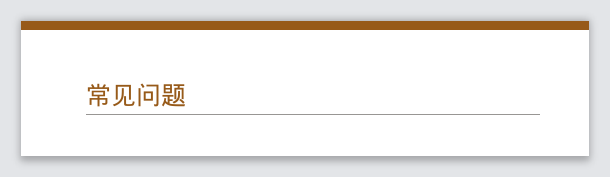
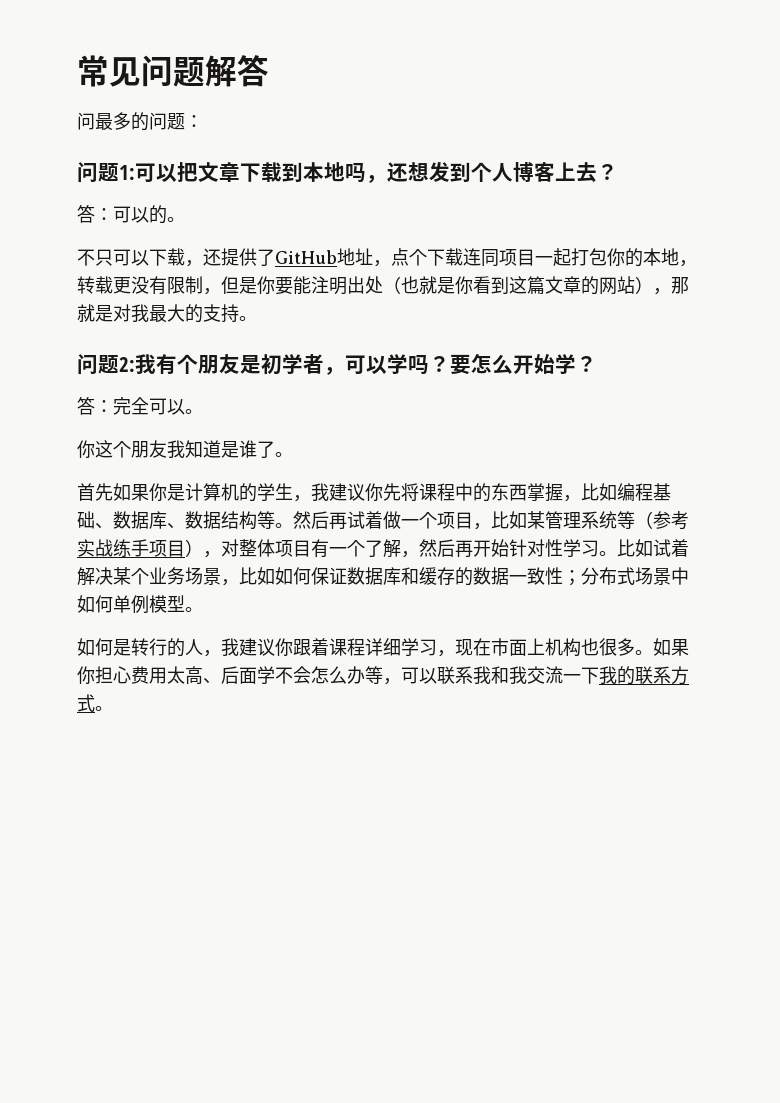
- 常见问题
+ 常见问题解答
+ 问最多的问题：
+ 问题1:可以把文章下载到本地吗，还想发到个人博客上去？
+ 答：可以的。
+ 不只可以下载，还提供了GitHub地址，点个下载连同项目一起打包你的本地，转载更没有限制，但是你要能注明出处（也就是你看到这篇文章的网站），那就是对我最大的支持。
+ 问题2:我有个朋友是初学者，可以学吗？要怎么开始学？
+ 答：完全可以。
+ 你这个朋友我知道是谁了。
+ 首先如果你是计算机的学生，我建议你先将课程中的东西掌握，比如编程基础、数据库、数据结构等。然后再试着做一个项目，比如某管理系统等（参考实战练手项目），对整体项目有一个了解，然后再开始针对性学习。比如试着解决某个业务场景，比如如何保证数据库和缓存的数据一致性；分布式场景中如何单例模型。
+ 如何是转行的人，我建议你跟着课程详细学习，现在市面上机构也很多。如果你担心费用太高、后面学不会怎么办等，可以联系我和我交流一下我的联系方式。

